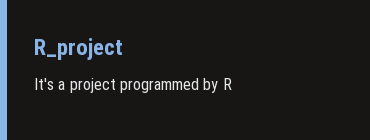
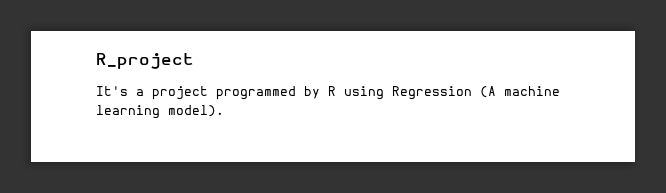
- It's a project programmed by R
+ It's a project programmed by R using Regression (A machine learning model).

